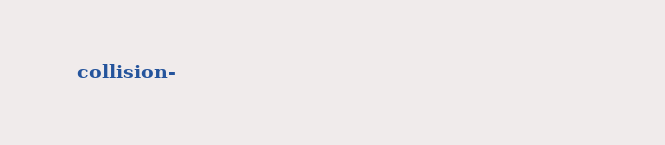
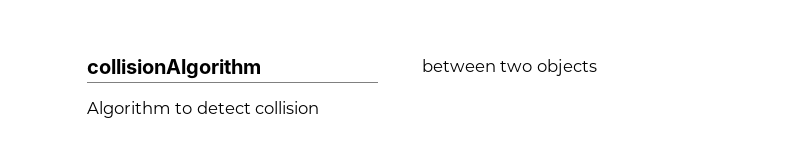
- collision-
+ collisionAlgorithm
+ Algorithm to detect collision between two objects

